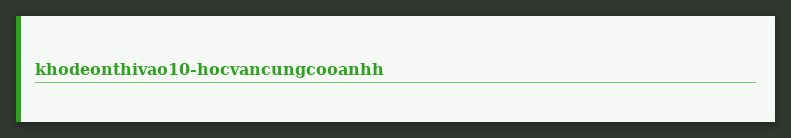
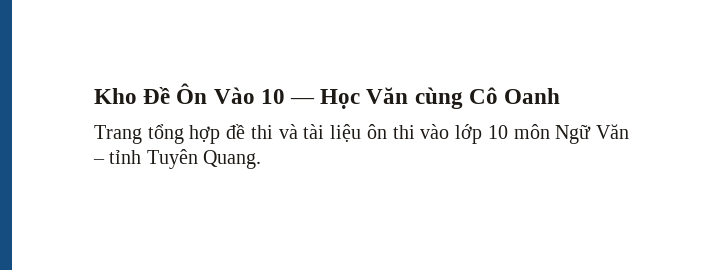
- khodeonthivao10-hocvancungcooanhh
+ Kho Đề Ôn Vào 10 — Học Văn cùng Cô Oanh
+ Trang tổng hợp đề thi và tài liệu ôn thi vào lớp 10 môn Ngữ Văn – tỉnh Tuyên Quang.

